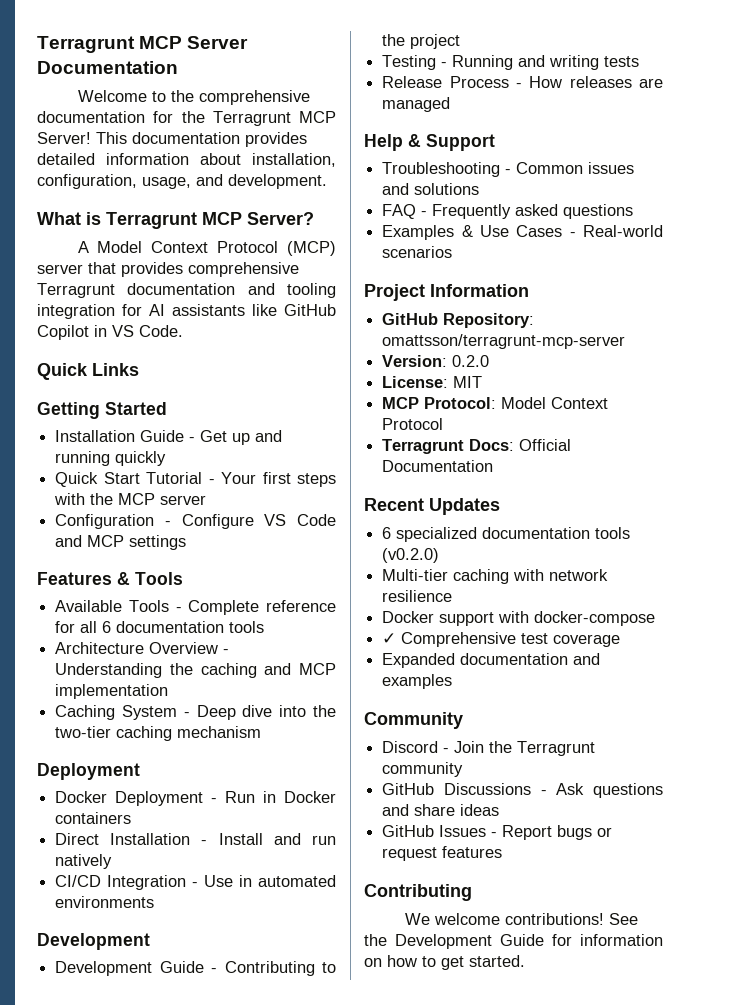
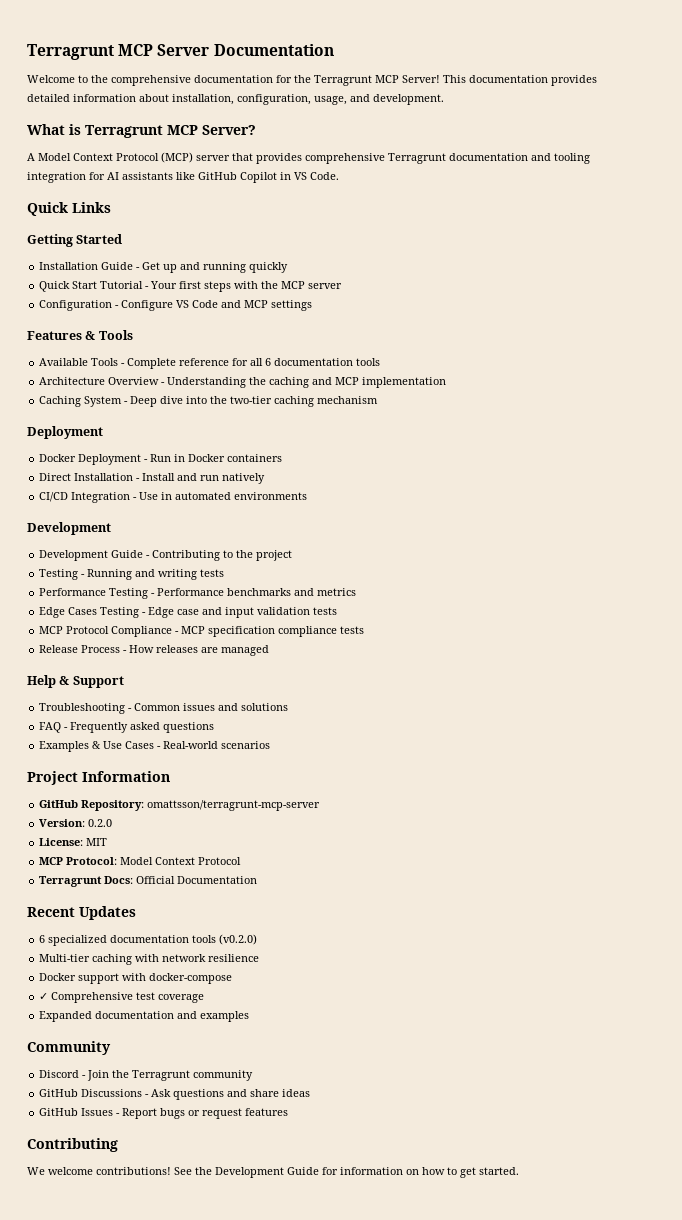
+ Performance Testing - Performance benchmarks and metrics
+ Edge Cases Testing - Edge case and input validation tests
+ MCP Protocol Compliance - MCP specification compliance tests

